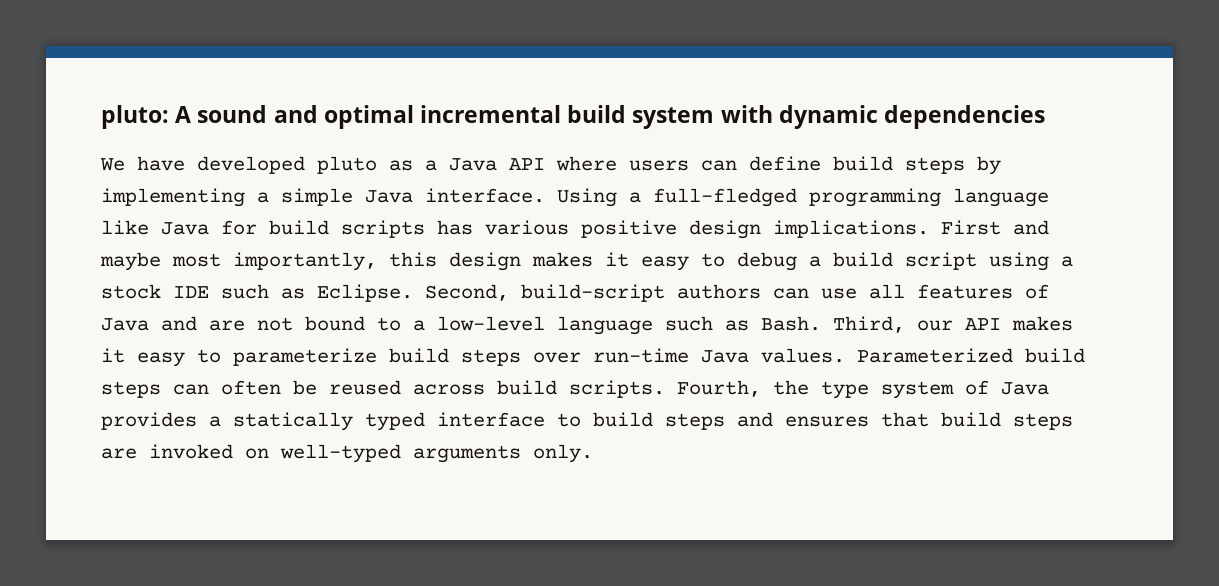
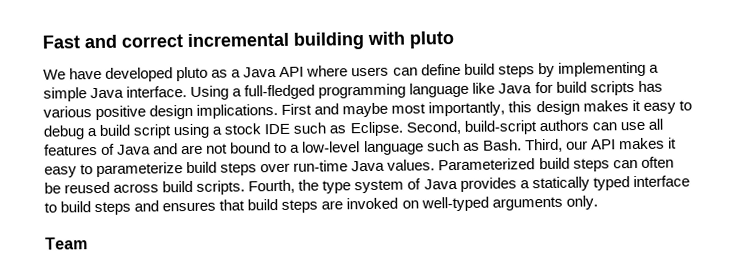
- pluto: A sound and optimal incremental build system with dynamic dependencies
+ Fast and correct incremental building with pluto
+ Team

